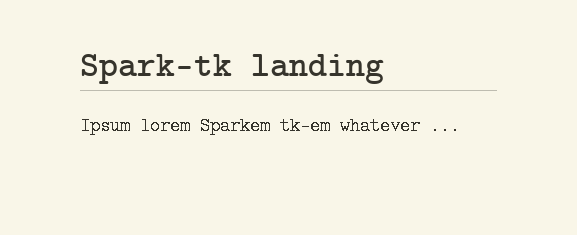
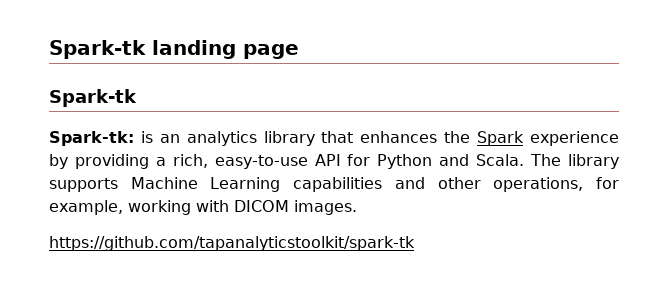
- Spark-tk landing
- Ipsum lorem Sparkem tk-em whatever ...
+ Spark-tk landing page
+ Spark-tk
+ Spark-tk: is an analytics library that enhances the Spark experience by providing a rich, easy-to-use API for Python and Scala. The library supports Machine Learning capabilities and other operations, for example, working with DICOM images.
+ https://github.com/tapanalyticstoolkit/spark-tk

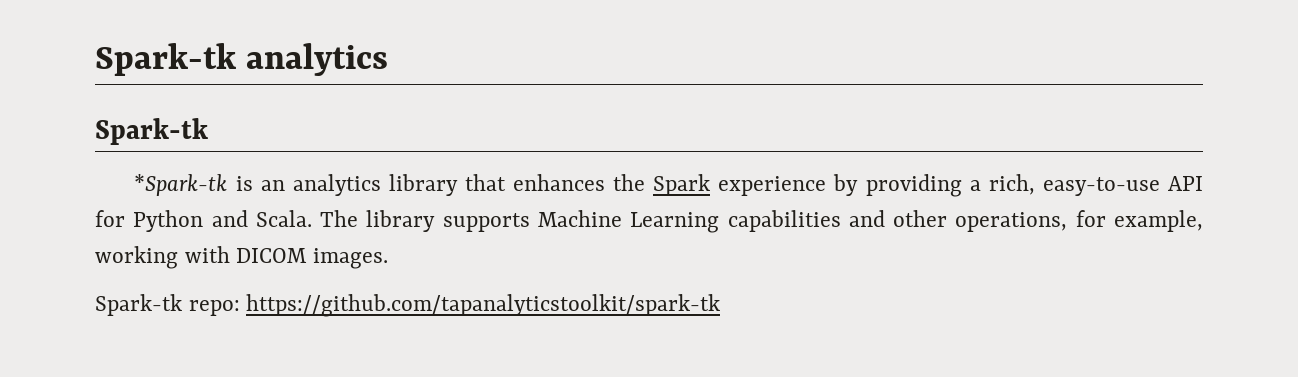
- Spark-tk landing page
+ Spark-tk analytics
- Spark-tk: is an analytics library that enhances the Spark experience by providing a rich, easy-to-use API for Python and Scala.
+ *Spark-tk is an analytics library that enhances the Spark experience by providing a rich, easy-to-use API for Python and Scala.
- https://github.com/tapanalyticstoolkit/spark-tk
+ Spark-tk repo: https://github.com/tapanalyticstoolkit/spark-tk

